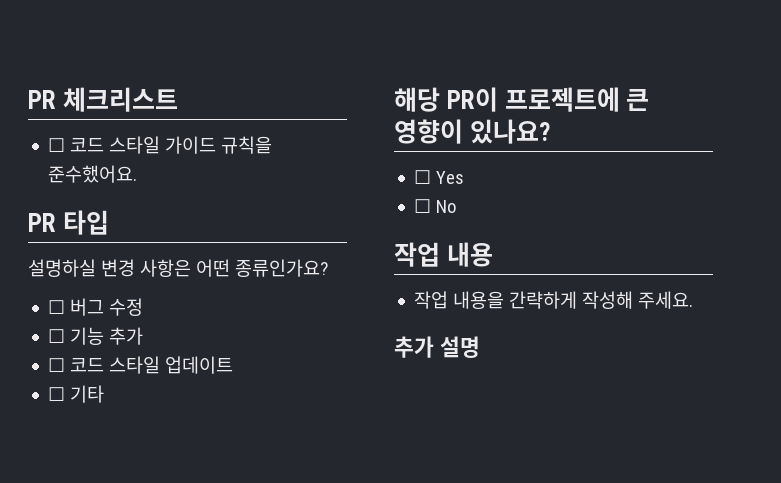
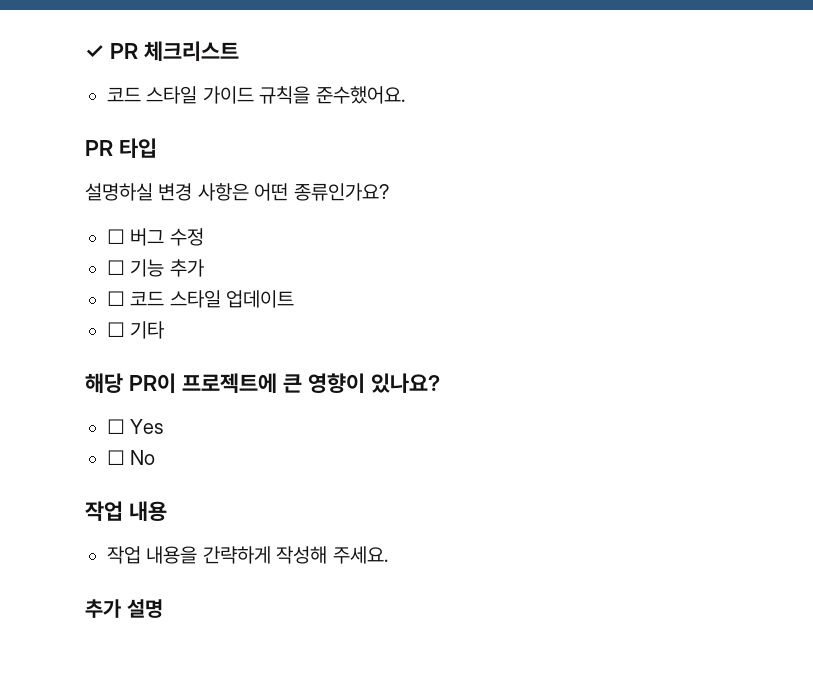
- PR 체크리스트
+ ✓ PR 체크리스트
- ☐ 코드 스타일 가이드 규칙을 준수했어요.
+ 코드 스타일 가이드 규칙을 준수했어요.

